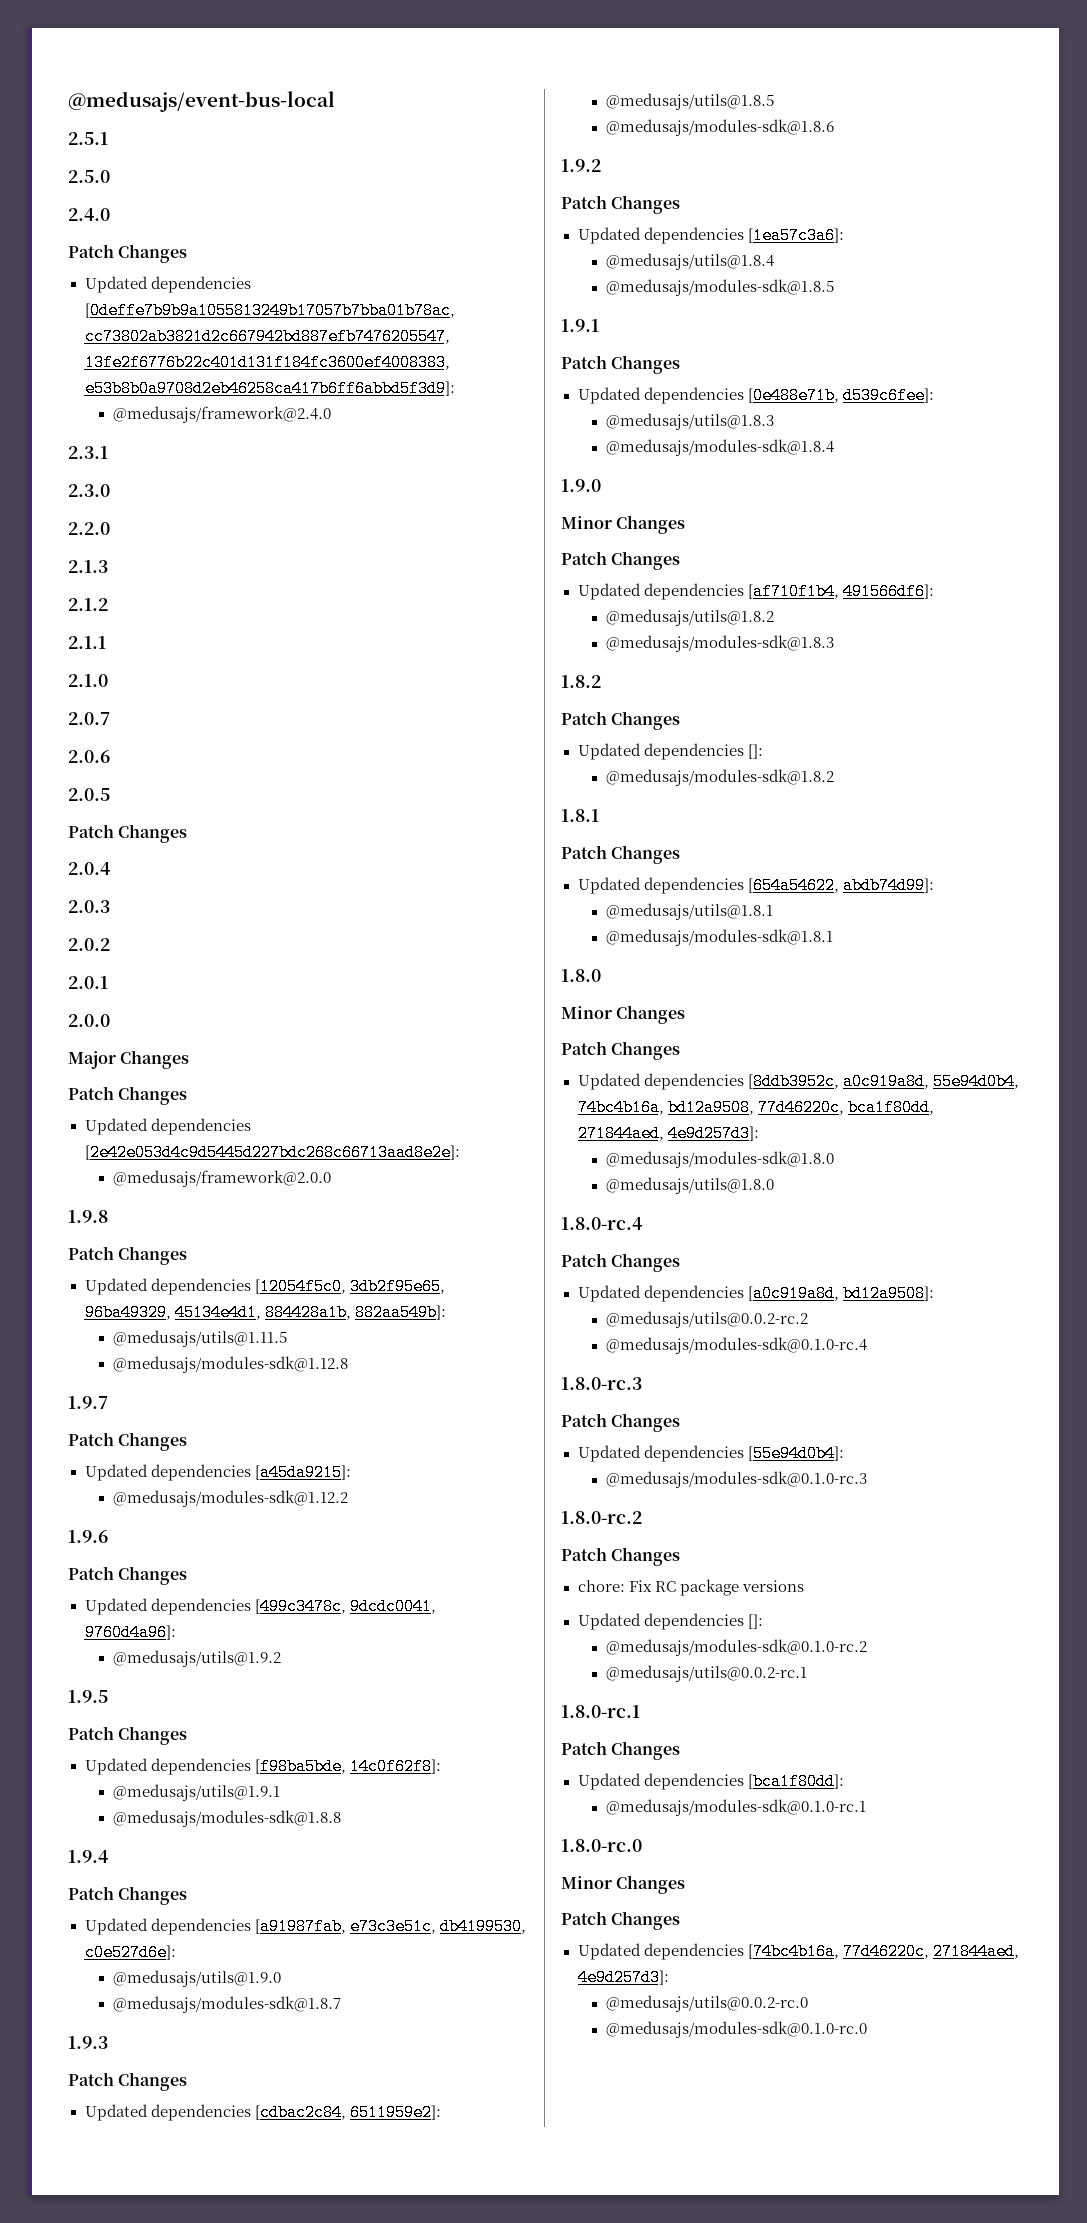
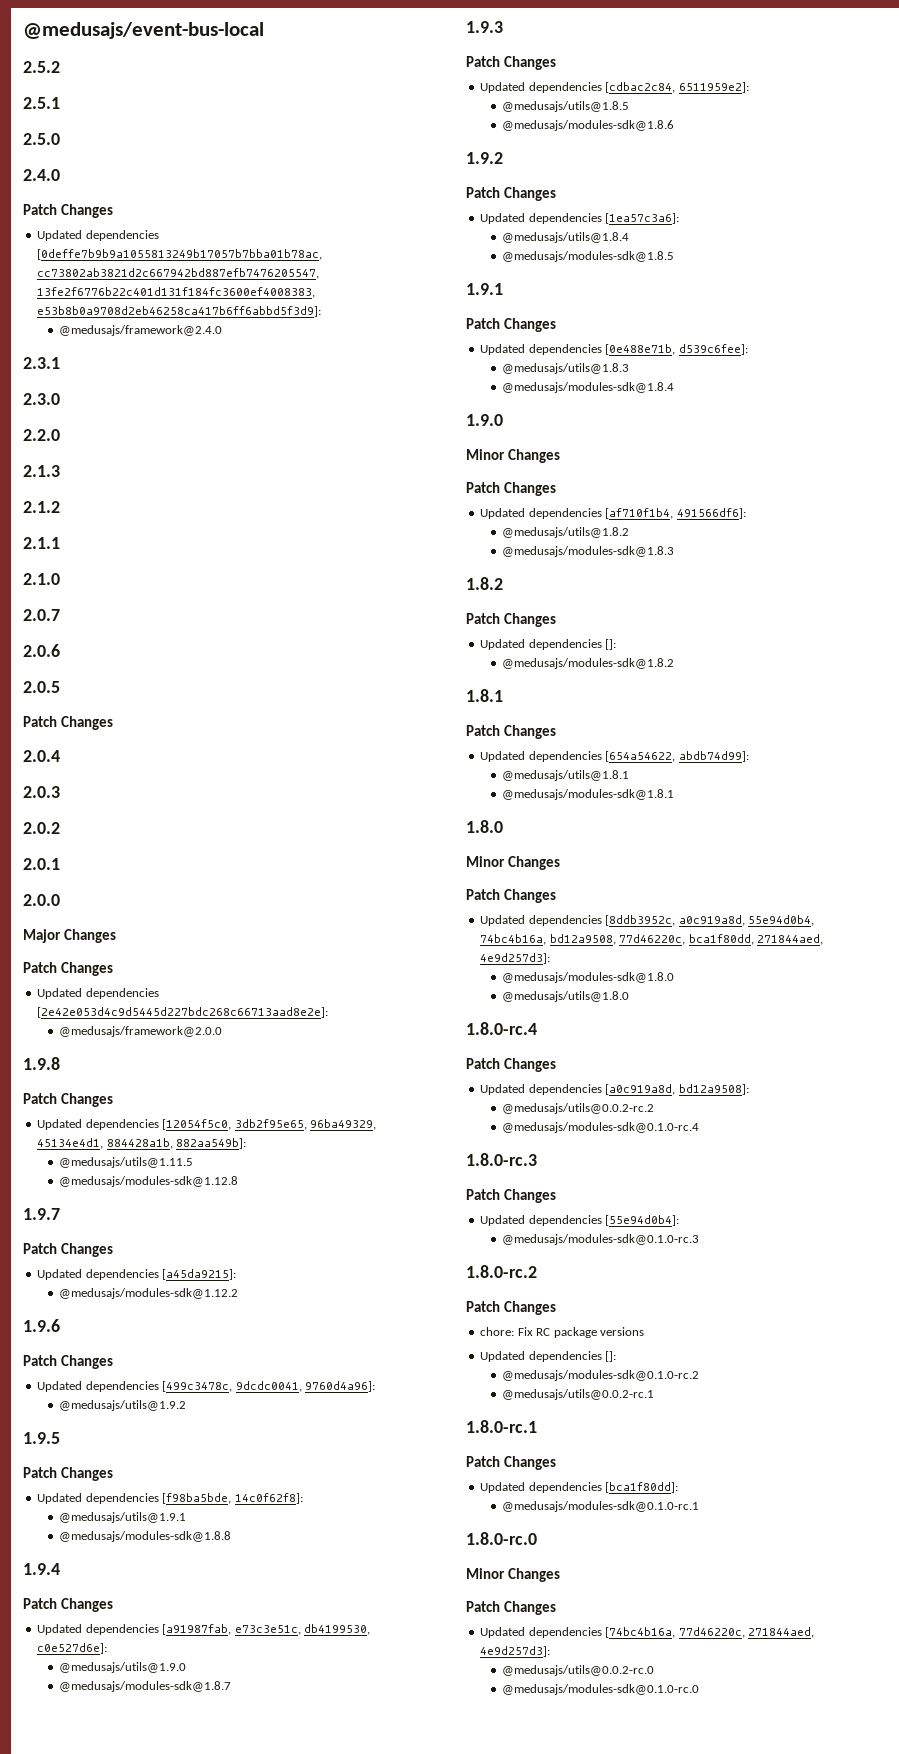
+ 2.5.2

